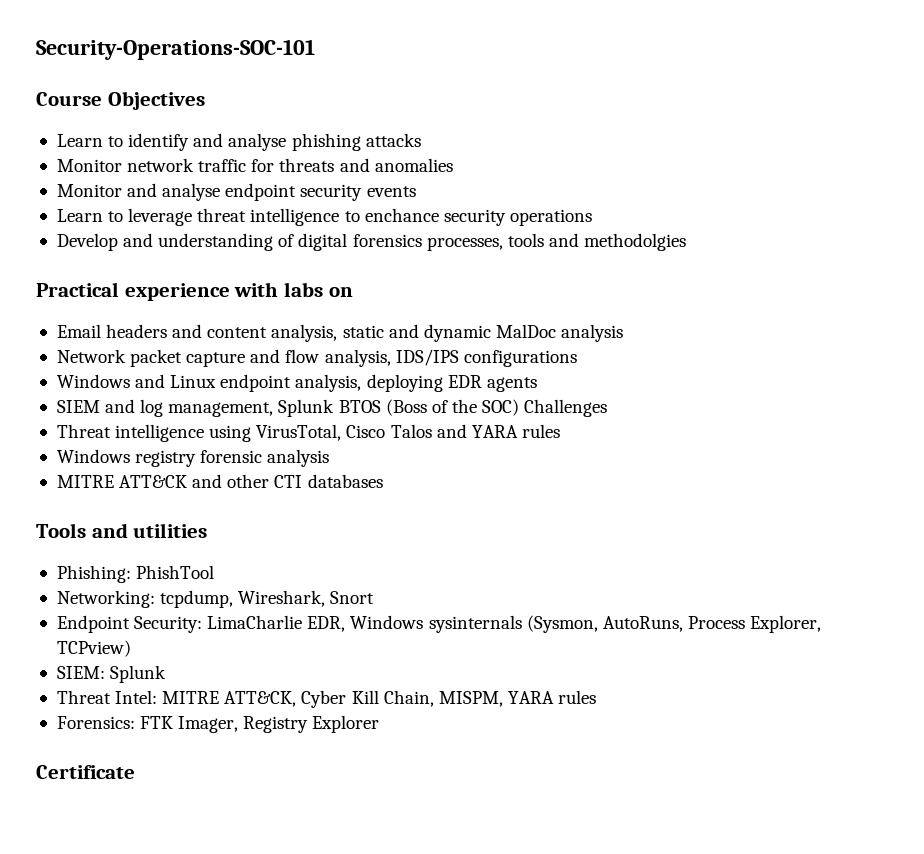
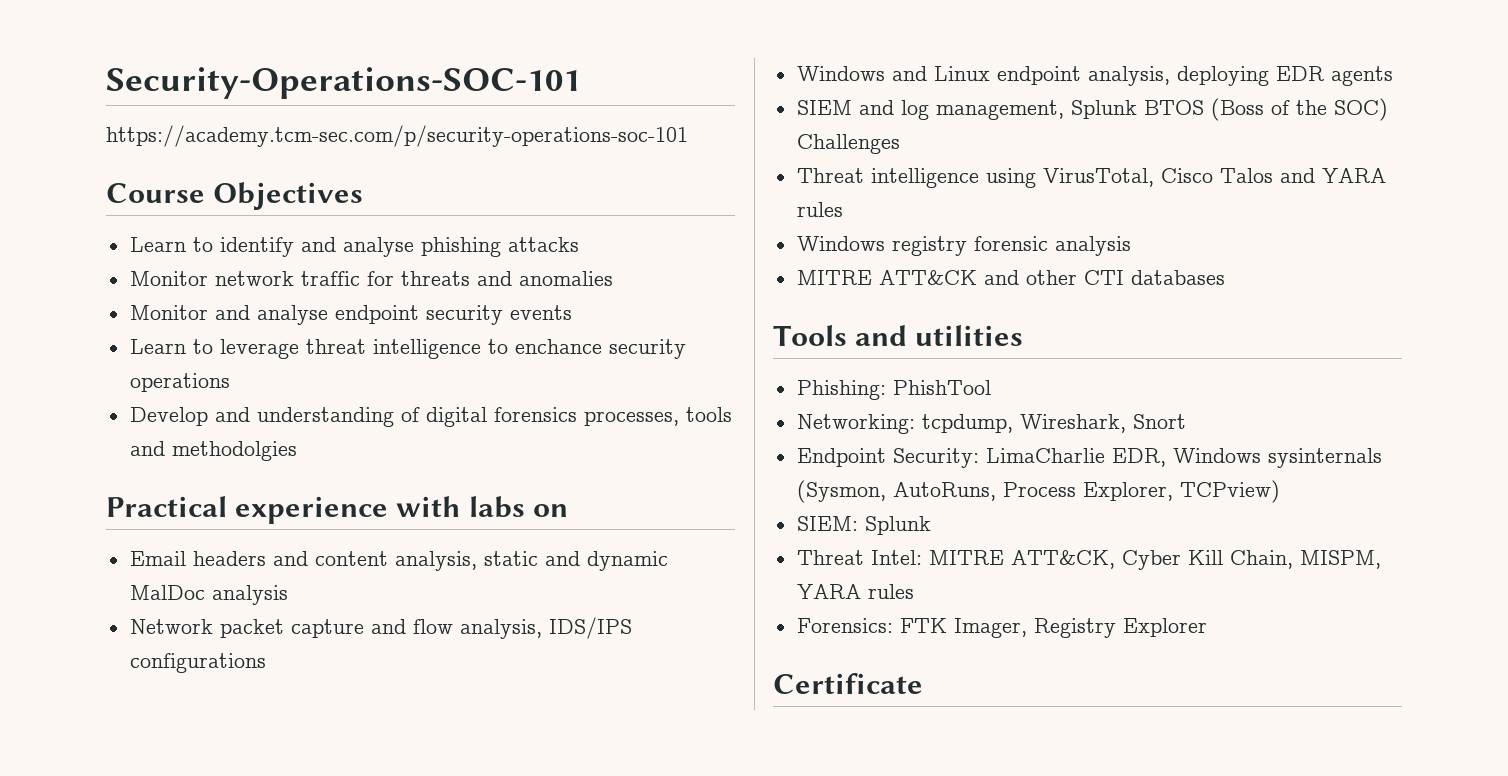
+ https://academy.tcm-sec.com/p/security-operations-soc-101

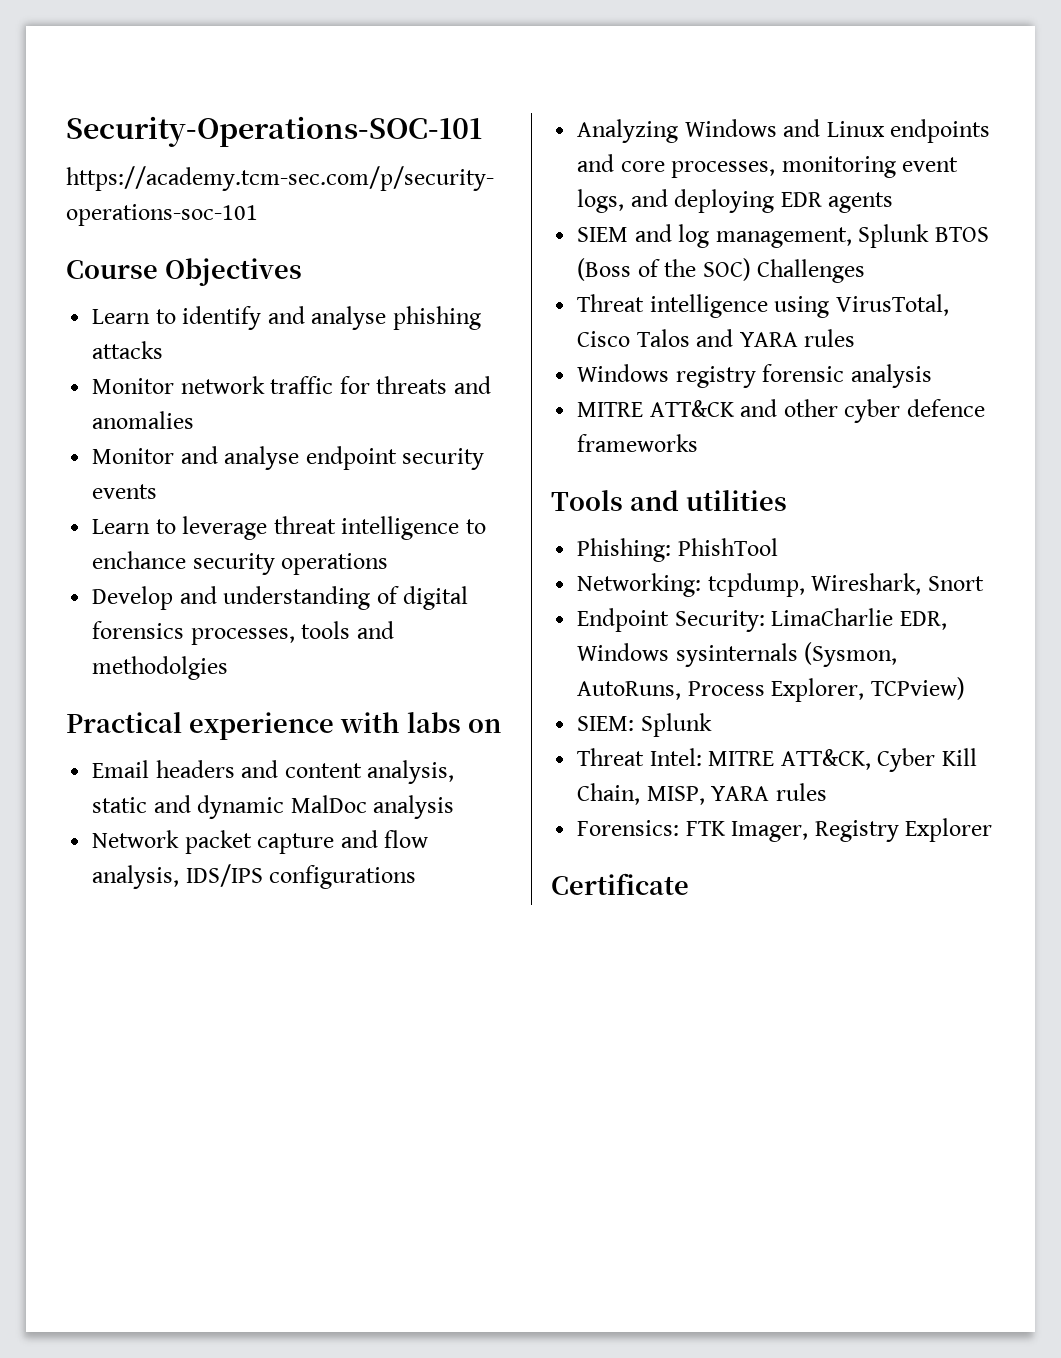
- Windows and Linux endpoint analysis, deploying EDR agents
+ Analyzing Windows and Linux endpoints and core processes, monitoring event logs, and deploying EDR agents
- MITRE ATT&CK and other CTI databases
+ MITRE ATT&CK and other cyber defence frameworks
- Threat Intel: MITRE ATT&CK, Cyber Kill Chain, MISPM, YARA rules
+ Threat Intel: MITRE ATT&CK, Cyber Kill Chain, MISP, YARA rules

